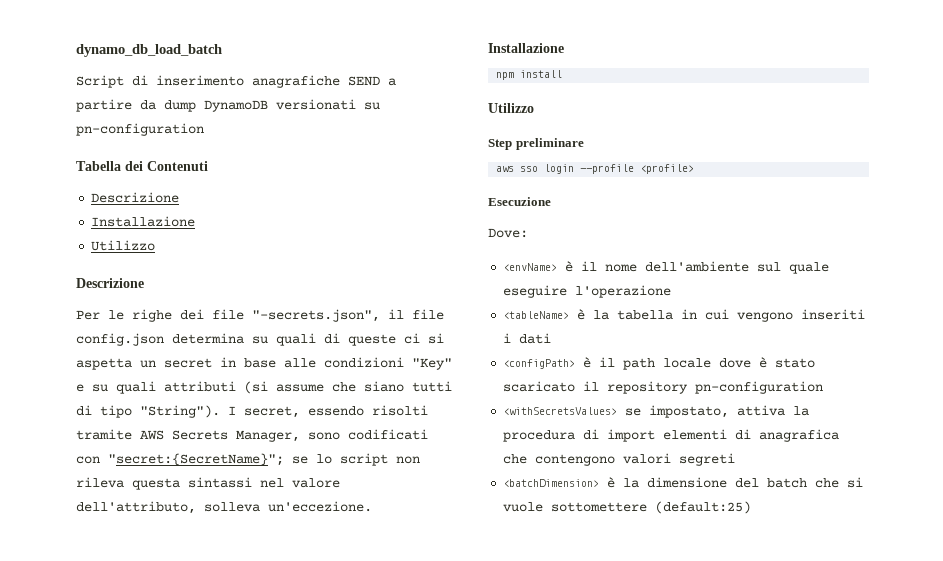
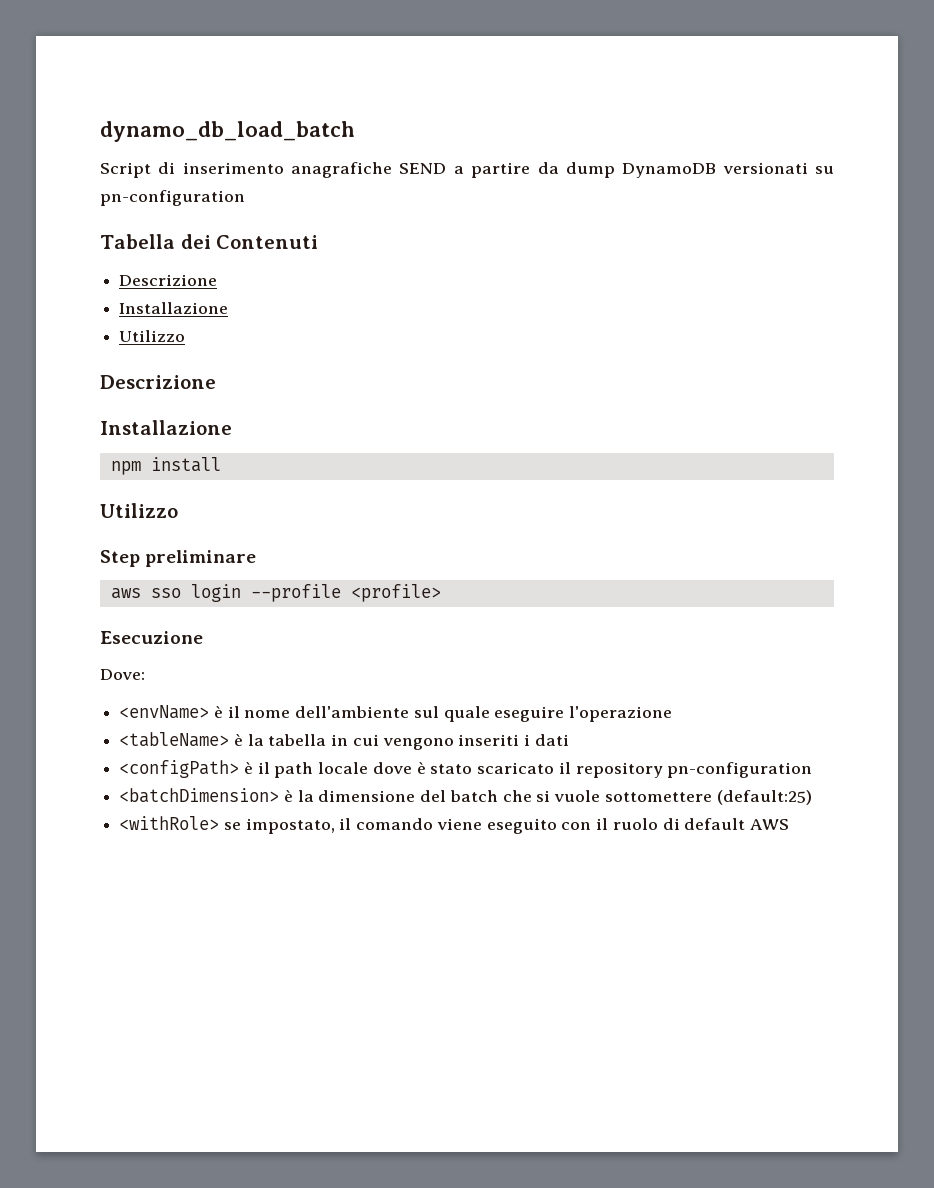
- Per le righe dei file "-secrets.json", il file config.json determina su quali di queste ci si aspetta un secret in base alle condizioni "Key" e su quali attributi (si assume che siano tutti di tipo "String"). I secret, essendo risolti tramite AWS Secrets Manager, sono codificati con "secret:{SecretName}"; se lo script non rileva questa sintassi nel valore dell'attributo, solleva un'eccezione.
- <withSecretsValues> se impostato, attiva la procedura di import elementi di anagrafica che contengono valori segreti
+ <withRole> se impostato, il comando viene eseguito con il ruolo di default AWS

